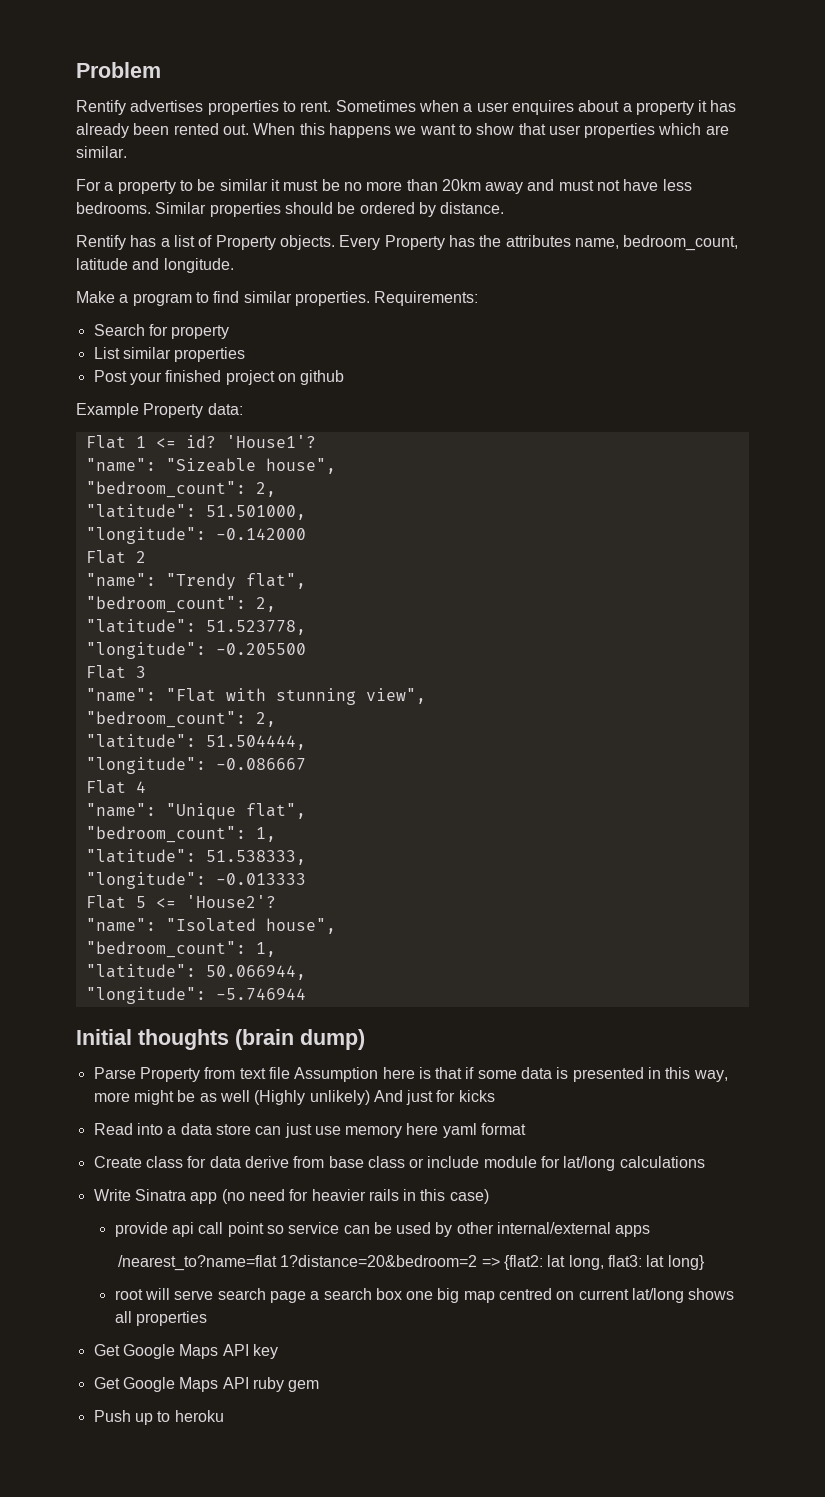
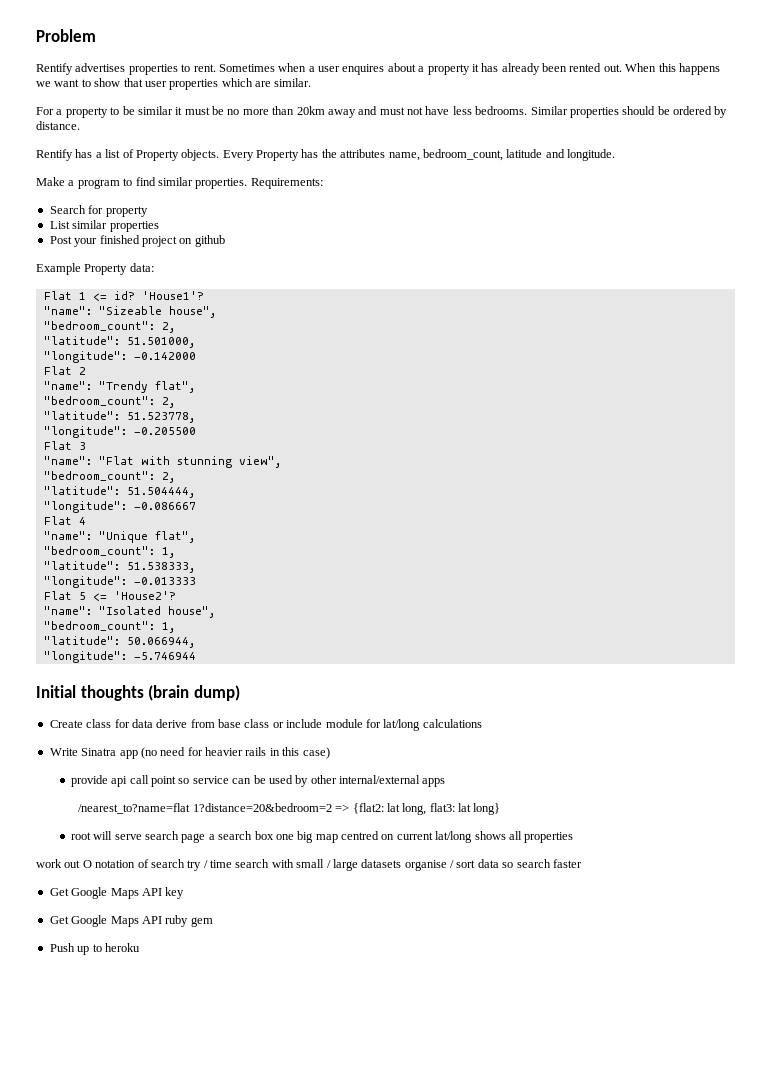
- Parse Property from text file Assumption here is that if some data is presented in this way, more might be as well (Highly unlikely) And just for kicks
- Read into a data store can just use memory here yaml format
+ work out O notation of search try / time search with small / large datasets organise / sort data so search faster

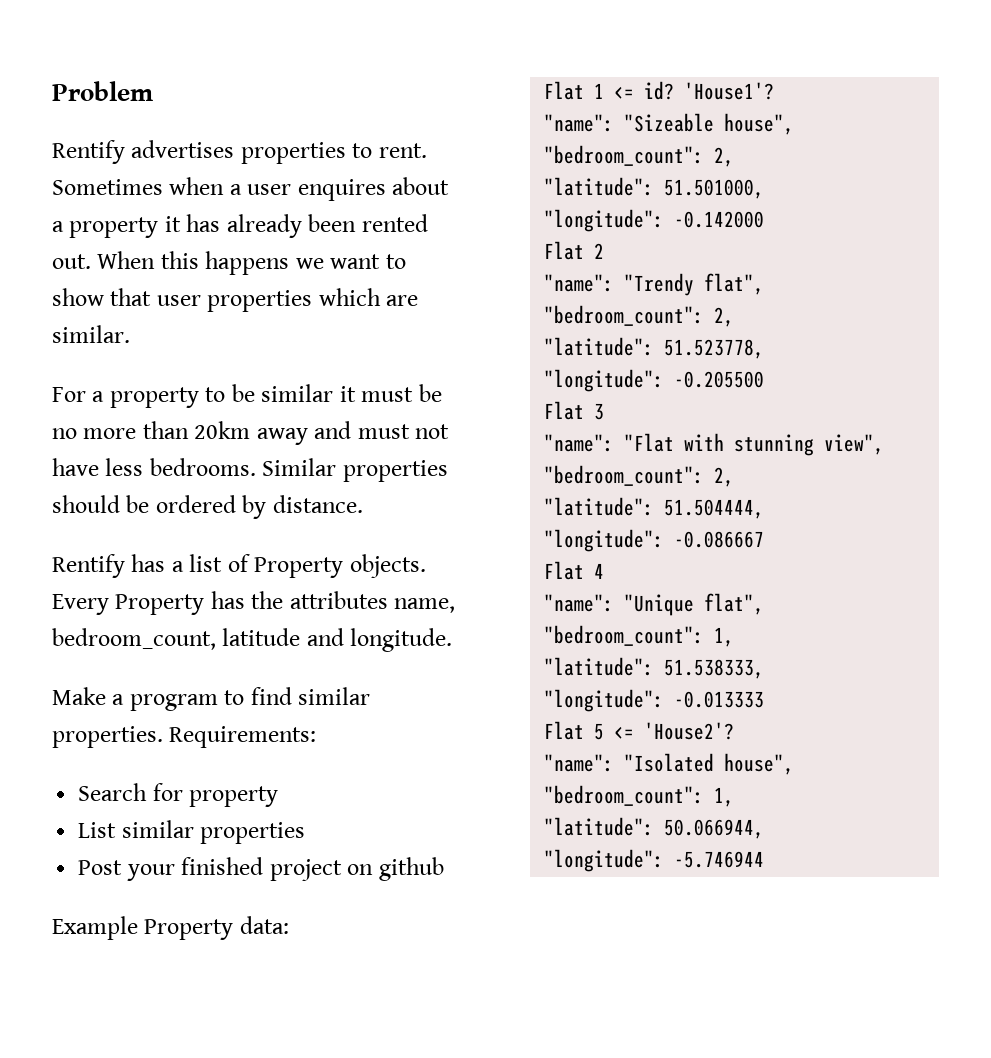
- Initial thoughts (brain dump)
- Create class for data derive from base class or include module for lat/long calculations
- Write Sinatra app (no need for heavier rails in this case)
- provide api call point so service can be used by other internal/external apps
- /nearest_to?name=flat 1?distance=20&bedroom=2 => {flat2: lat long, flat3: lat long}
- root will serve search page a search box one big map centred on current lat/long shows all properties
- work out O notation of search try / time search with small / large datasets organise / sort data so search faster
- Get Google Maps API key
- Get Google Maps API ruby gem
- Push up to heroku

